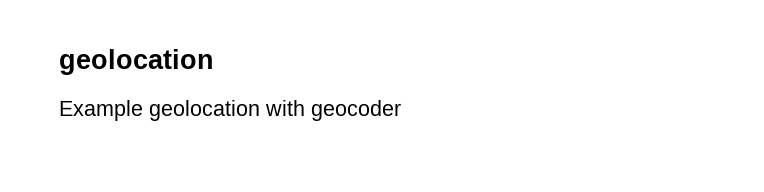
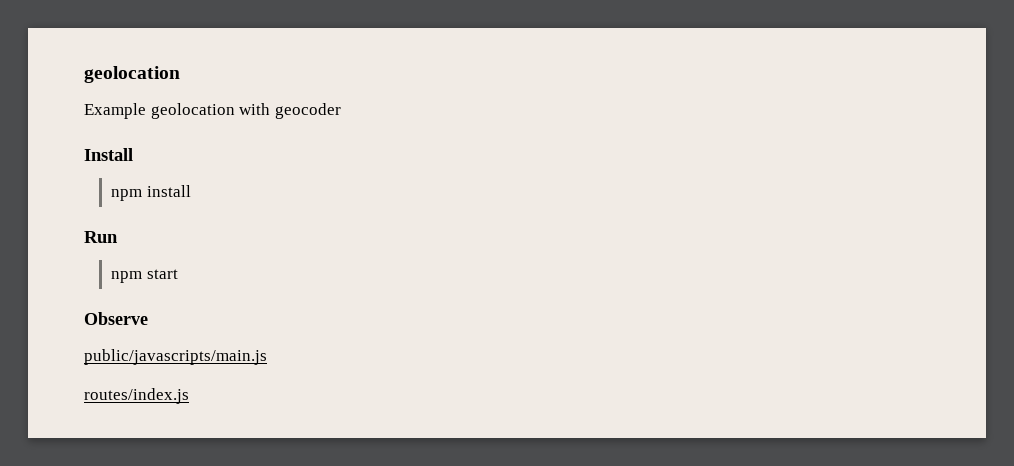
+ Install
+ npm install
+ Run
+ npm start
+ Observe
+ public/javascripts/main.js
+ routes/index.js

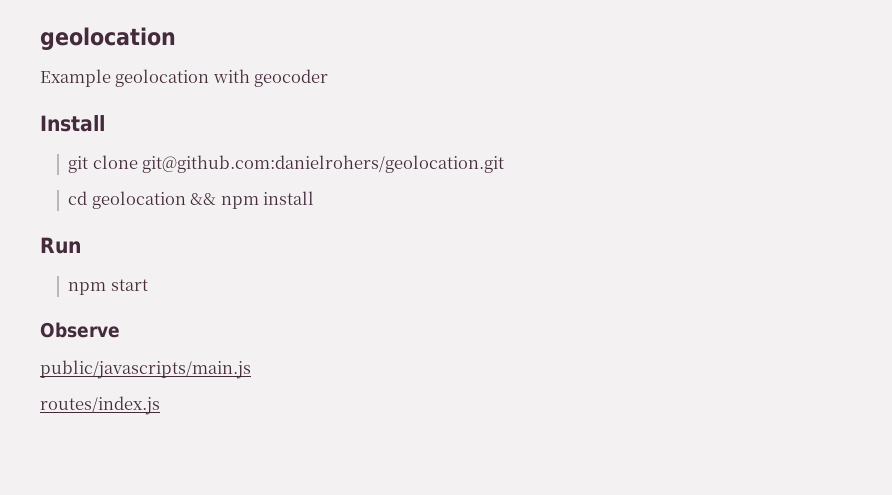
- npm install
+ git clone git@github.com:danielrohers/geolocation.git
+ cd geolocation && npm install

